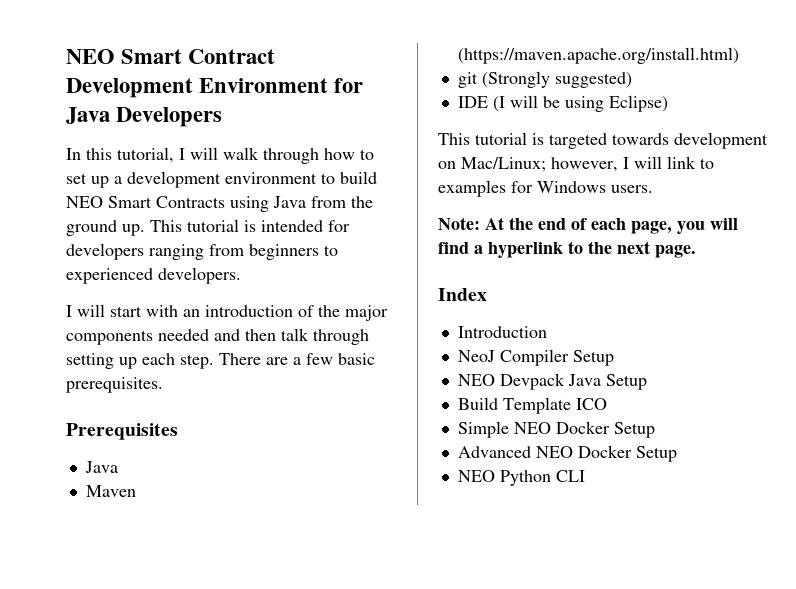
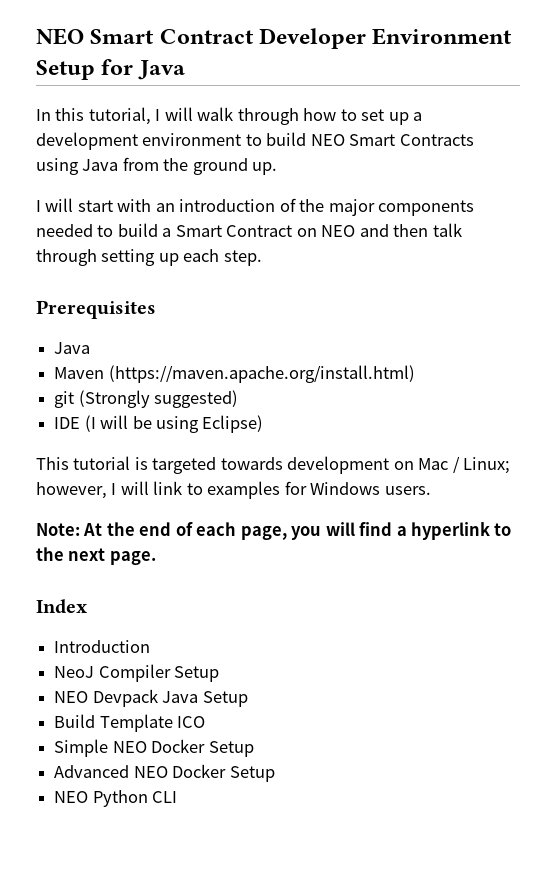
- NEO Smart Contract Development Environment for Java Developers
+ NEO Smart Contract Developer Environment Setup for Java
- This tutorial is intended for developers ranging from beginners to experienced developers.
- I will start with an introduction of the major components needed and then talk through setting up each step. There are a few basic prerequisites.
+ I will start with an introduction of the major components needed to build a Smart Contract on NEO and then talk through setting up each step.
- This tutorial is targeted towards development on Mac/Linux; however, I will link to examples for Windows users.
+ This tutorial is targeted towards development on Mac / Linux; however, I will link to examples for Windows users.

